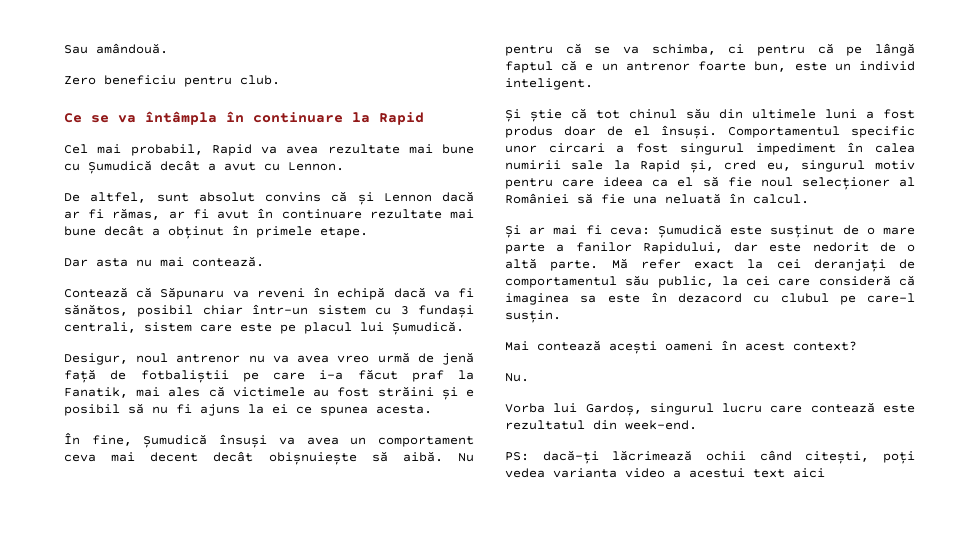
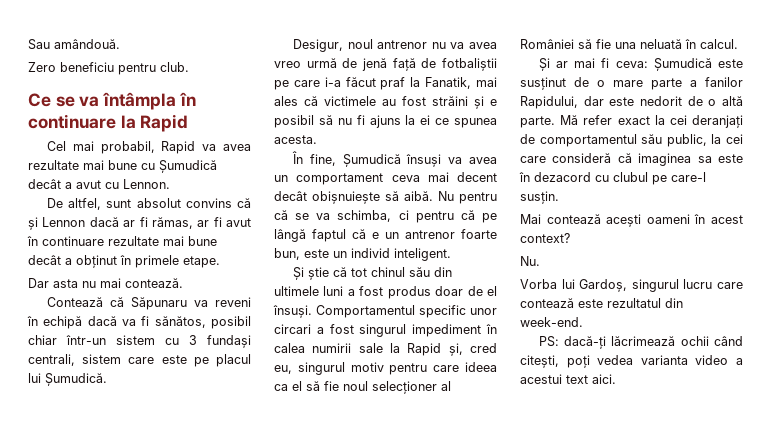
- PS: dacă-ți lăcrimează ochii când citești, poți vedea varianta video a acestui text aici
+ PS: dacă-ți lăcrimează ochii când citești, poți vedea varianta video a acestui text aici.

